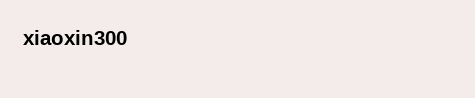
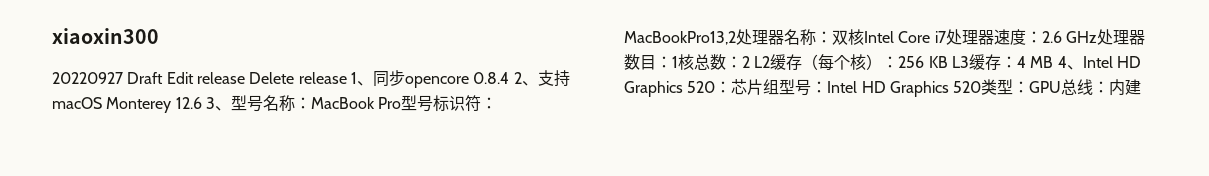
+ 20220927 Draft Edit release Delete release 1、同步opencore 0.8.4 2、支持macOS Monterey 12.6 3、型号名称：MacBook Pro型号标识符：MacBookPro13,2处理器名称：双核Intel Core i7处理器速度：2.6 GHz处理器数目：1核总数：2 L2缓存（每个核）：256 KB L3缓存：4 MB 4、Intel HD Graphics 520：芯片组型号：Intel HD Graphics 520类型：GPU总线：内建

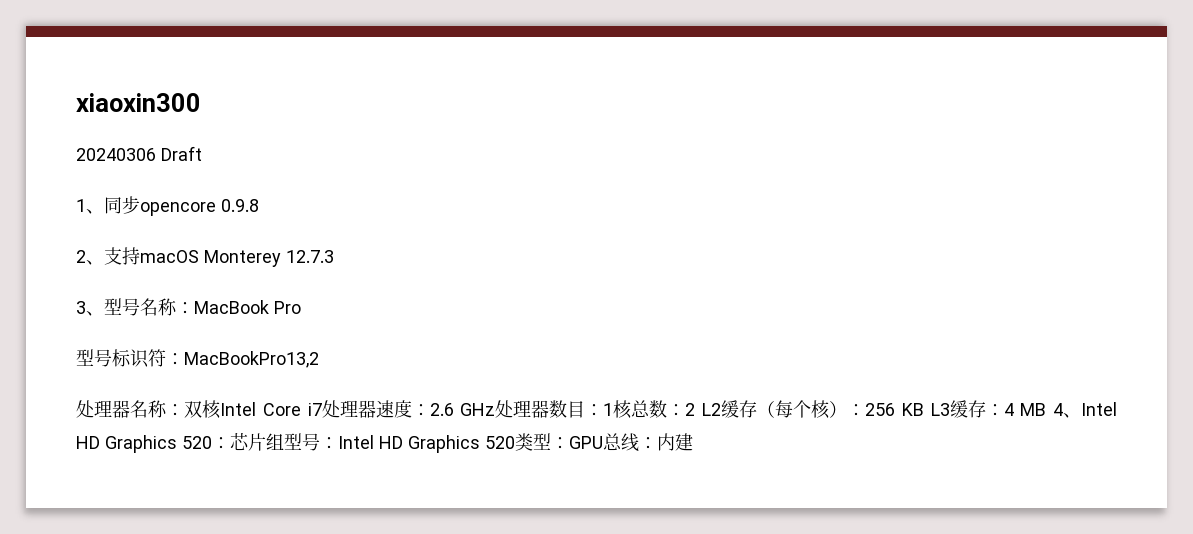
- 20220927 Draft Edit release Delete release 1、同步opencore 0.8.4 2、支持macOS Monterey 12.6 3、型号名称：
+ 20240306 Draft
+ 1、同步opencore 0.9.8
+ 2、支持macOS Monterey 12.7.3
+ 3、型号名称：
- MacBook Pro型号标识符：
+ MacBook Pro
+ 型号标识符：
- MacBookPro13,2处理器名称：
+ MacBookPro13,2
+ 处理器名称：

